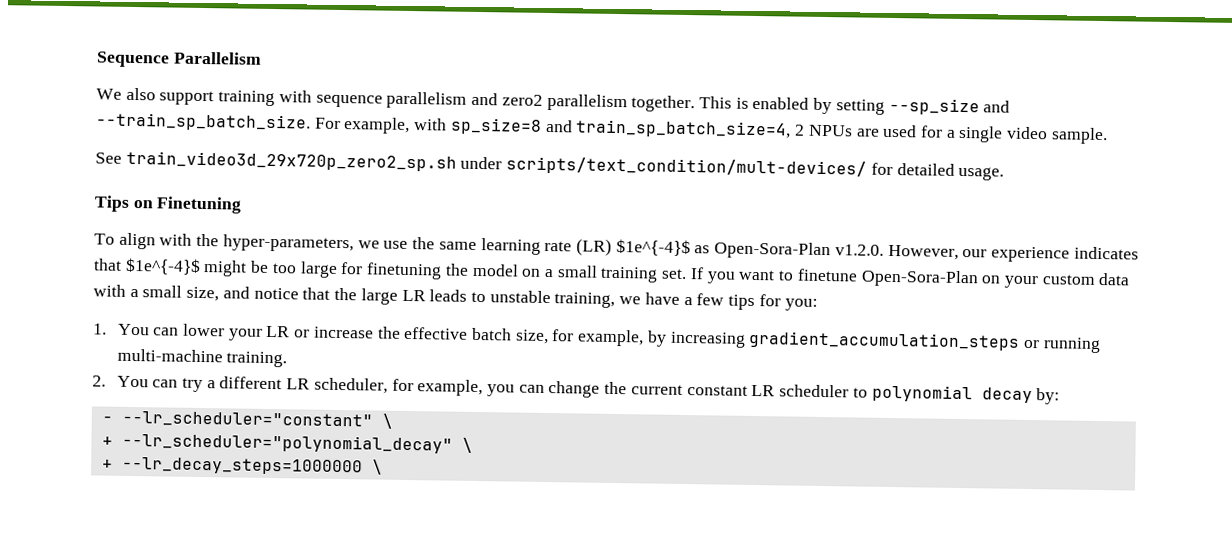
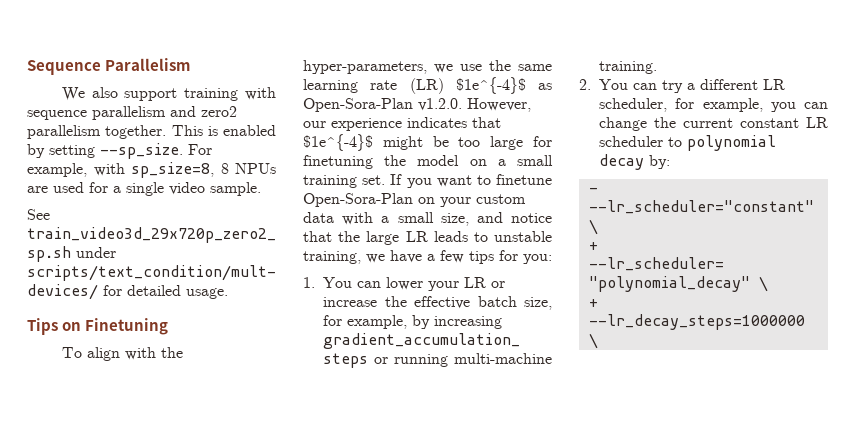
- This is enabled by setting --sp_size and --train_sp_batch_size. For example, with sp_size=8 and train_sp_batch_size=4, 2 NPUs are used for a single video sample.
+ This is enabled by setting --sp_size. For example, with sp_size=8, 8 NPUs are used for a single video sample.

